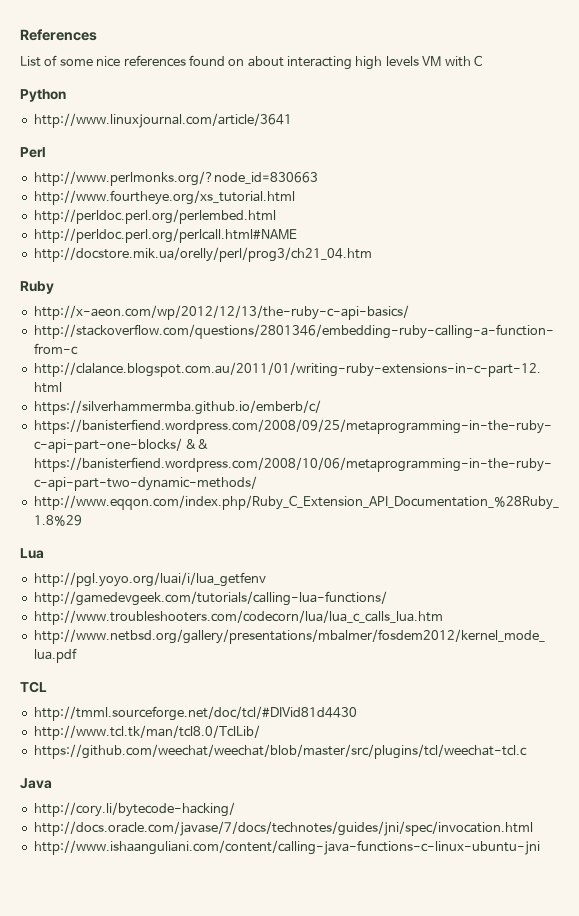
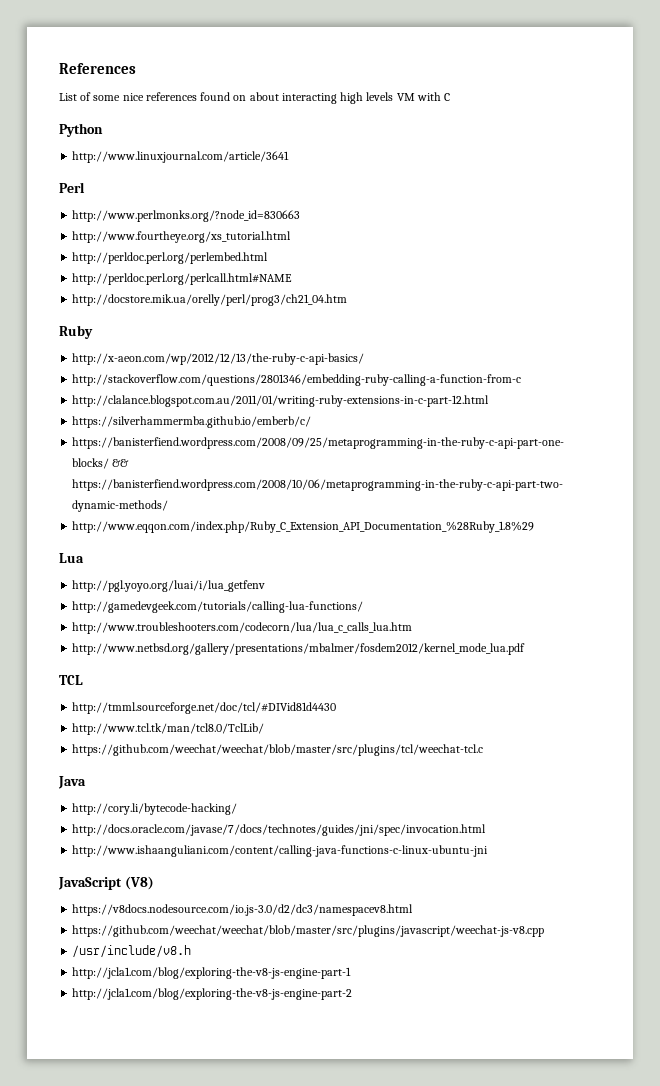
+ JavaScript (V8)
+ https://v8docs.nodesource.com/io.js-3.0/d2/dc3/namespacev8.html
+ https://github.com/weechat/weechat/blob/master/src/plugins/javascript/weechat-js-v8.cpp
+ /usr/include/v8.h
+ http://jcla1.com/blog/exploring-the-v8-js-engine-part-1
+ http://jcla1.com/blog/exploring-the-v8-js-engine-part-2

